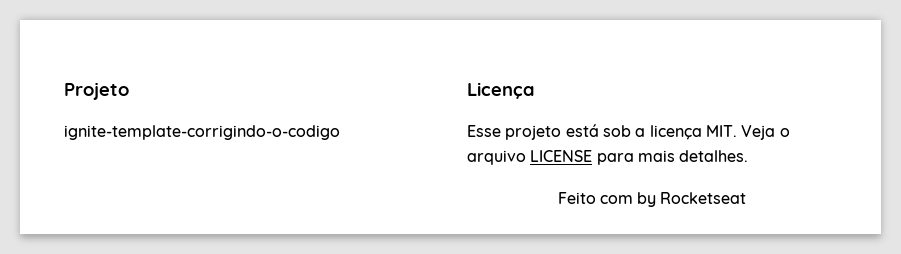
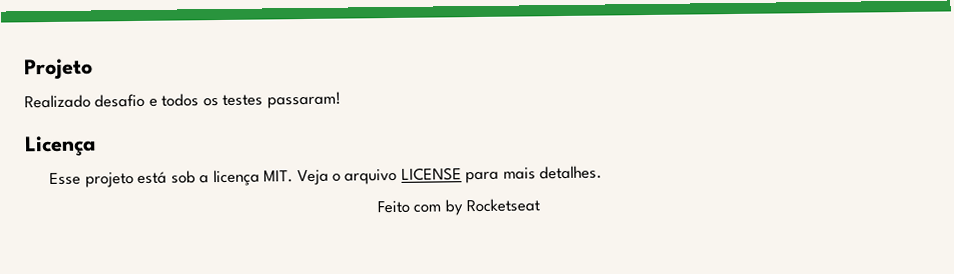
- ignite-template-corrigindo-o-codigo
+ Realizado desafio e todos os testes passaram!

